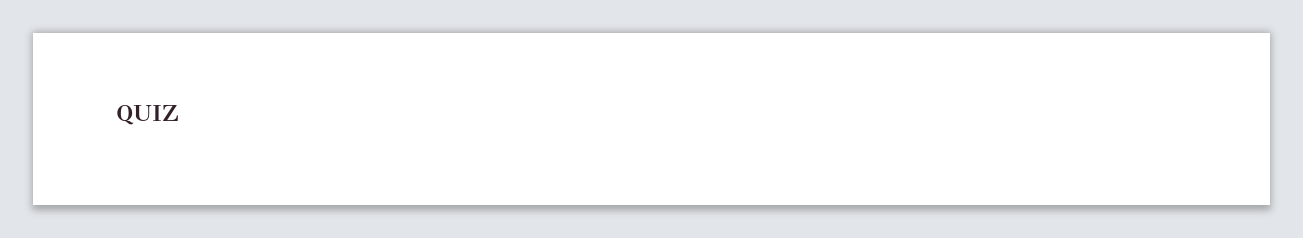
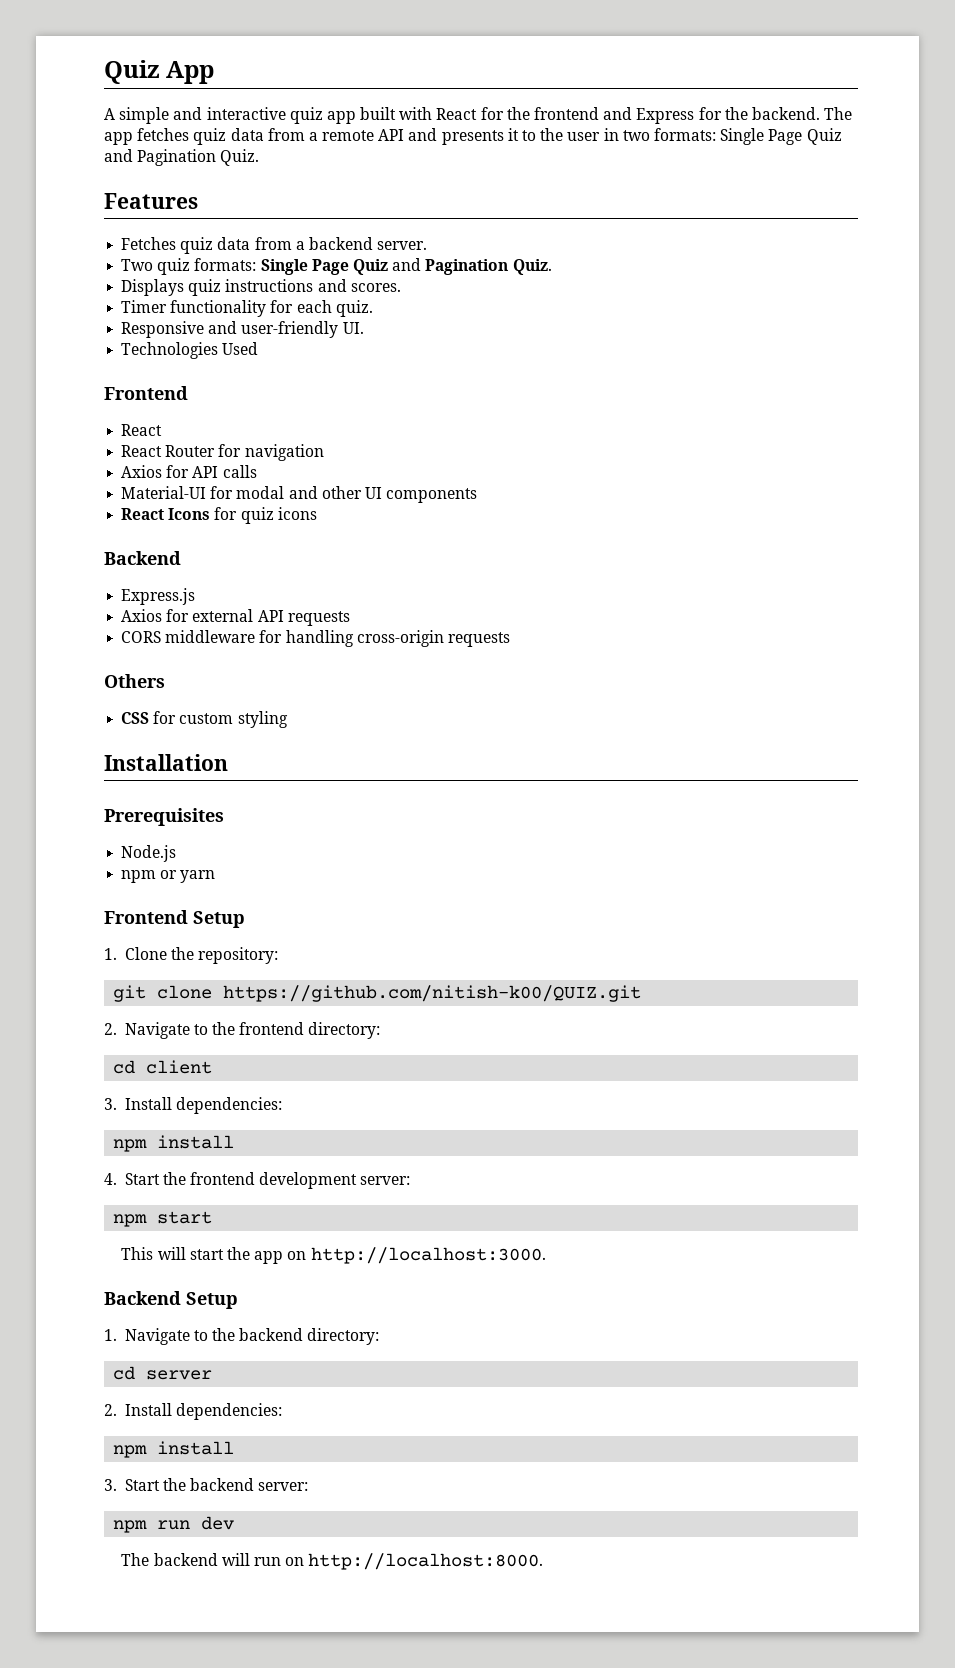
- QUIZ
+ Quiz App
+ A simple and interactive quiz app built with React for the frontend and Express for the backend. The app fetches quiz data from a remote API and presents it to the user in two formats: Single Page Quiz and Pagination Quiz.
+ Features
+ Fetches quiz data from a backend server.
+ Two quiz formats: Single Page Quiz and Pagination Quiz.
+ Displays quiz instructions and scores.
+ Timer functionality for each quiz.
+ Responsive and user-friendly UI.
+ Technologies Used
+ Frontend
+ React
+ React Router for navigation
+ Axios for API calls
+ Material-UI for modal and other UI components
+ React Icons for quiz icons
+ Backend
+ Express.js
+ Axios for external API requests
+ CORS middleware for handling cross-origin requests
+ Others
+ CSS for custom styling
+ Installation
+ Prerequisites
+ Node.js
+ npm or yarn
+ Frontend Setup
+ 1. Clone the repository:
+ git clone https://github.com/nitish-k00/QUIZ.git
+ 2. Navigate to the frontend directory:
+ cd client
+ 3. Install dependencies:
+ npm install
+ 4. Start the frontend development server:
+ npm start
+ This will start the app on http://localhost:3000.
+ Backend Setup
+ 1. Navigate to the backend directory:
+ cd server
+ 2. Install dependencies:
+ npm install
+ 3. Start the backend server:
+ npm run dev
+ The backend will run on http://localhost:8000.

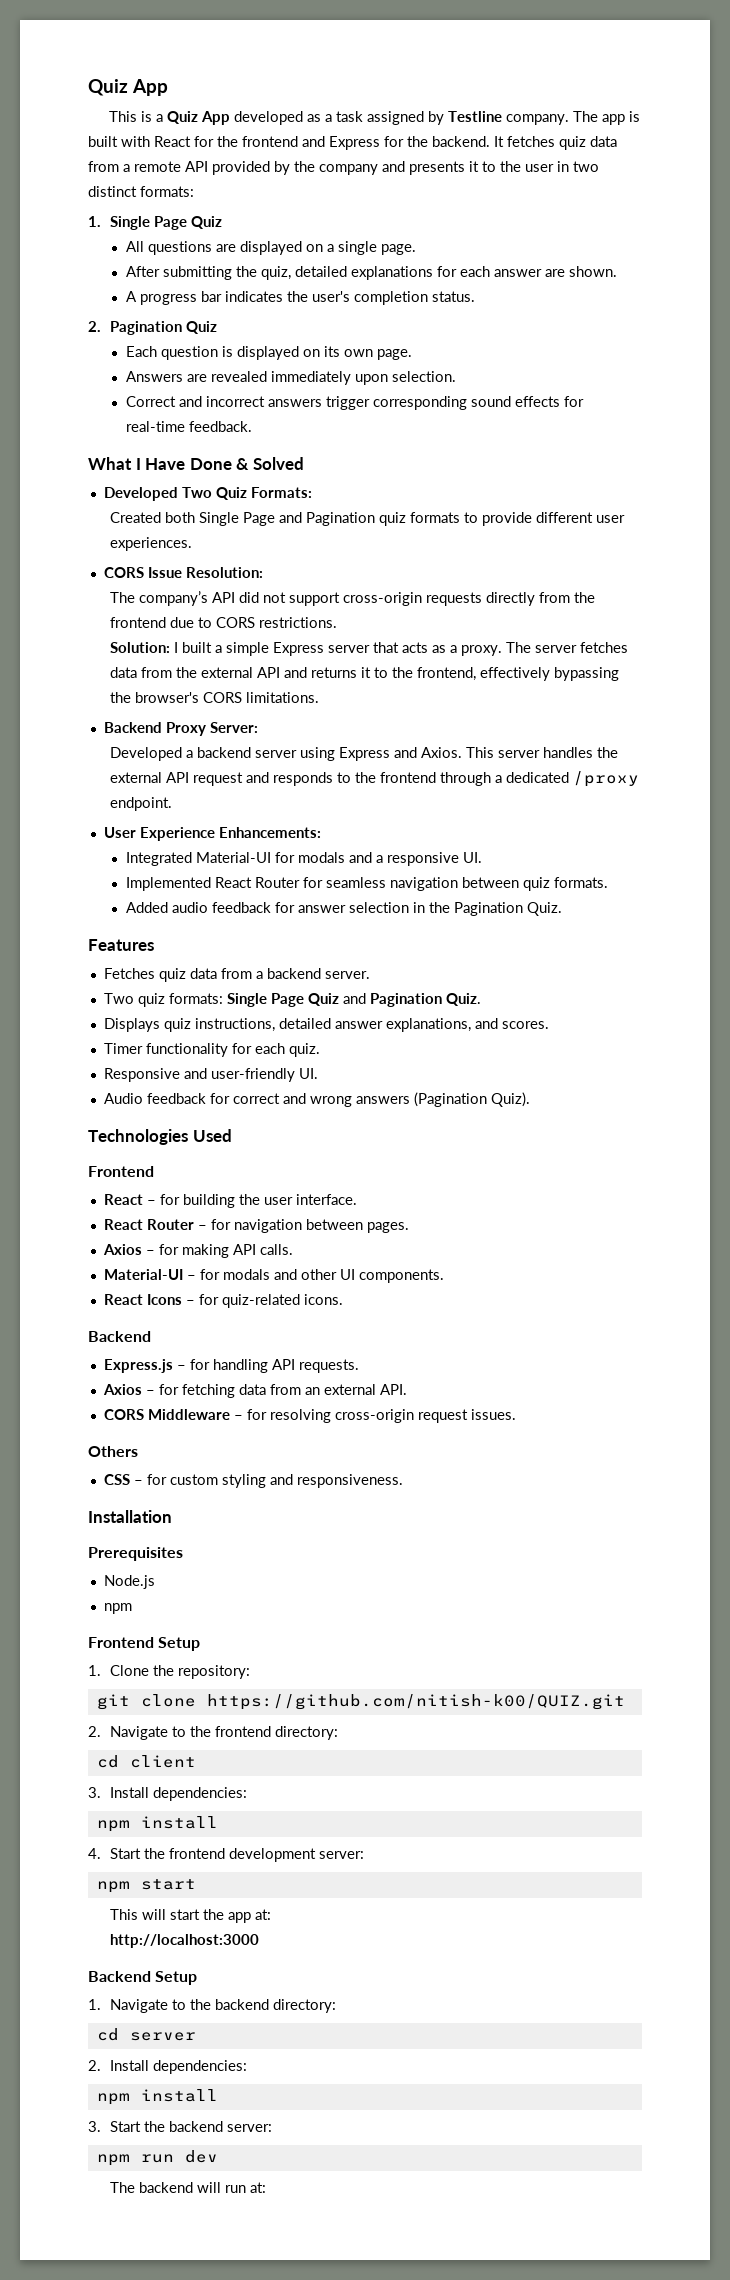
- A simple and interactive quiz app built with React for the frontend and Express for the backend.
+ This is a Quiz App developed as a task assigned by Testline company. The app is built with React for the frontend and Express for the backend.
- The app fetches quiz data from a remote API and presents it to the user in two formats: Single Page Quiz and Pagination Quiz.
+ It fetches quiz data from a remote API provided by the company and presents it to the user in two distinct formats:
+ 1. Single Page Quiz
+ All questions are displayed on a single page.
+ After submitting the quiz, detailed explanations for each answer are shown.
+ A progress bar indicates the user's completion status.
+ 2. Pagination Quiz
+ Each question is displayed on its own page.
+ Answers are revealed immediately upon selection.
+ Correct and incorrect answers trigger corresponding sound effects for real-time feedback.
+ What I Have Done & Solved
+ Developed Two Quiz Formats:
+ Created both Single Page and Pagination quiz formats to provide different user experiences.
+ CORS Issue Resolution:
+ The company’s API did not support cross-origin requests directly from the frontend due to CORS restrictions.
+ Solution: I built a simple Express server that acts as a proxy. The server fetches data from the external API and returns it to the frontend, effectively bypassing the browser's CORS limitations.
+ Backend Proxy Server:
+ Developed a backend server using Express and Axios. This server handles the external API request and responds to the frontend through a dedicated /proxy endpoint.
+ User Experience Enhancements:
+ Integrated Material-UI for modals and a responsive UI.
+ Implemented React Router for seamless navigation between quiz formats.
+ Added audio feedback for answer selection in the Pagination Quiz.
- Displays quiz instructions and scores.
+ Displays quiz instructions, detailed answer explanations, and scores.
+ Audio feedback for correct and wrong answers (Pagination Quiz).
  Technologies Used
  Frontend
- React
- React Router for navigation
- Axios for API calls
- Material-UI for modal and other UI components
+ React – for building the user interface.
+ React Router – for navigation between pages.
+ Axios – for making API calls.
+ Material-UI – for modals and other UI components.
- React Icons for quiz icons
+ React Icons – for quiz-related icons.
  Backend
- Express.js
- Axios for external API requests
- CORS middleware for handling cross-origin requests
+ Express.js – for handling API requests.
+ Axios – for fetching data from an external API.
+ CORS Middleware – for resolving cross-origin request issues.
- CSS for custom styling
+ CSS – for custom styling and responsiveness.
  Node.js
- npm or yarn
+ npm
- This will start the app on http://localhost:3000.
+ This will start the app at:
+ http://localhost:3000
- The backend will run on http://localhost:8000.
+ The backend will run at:

